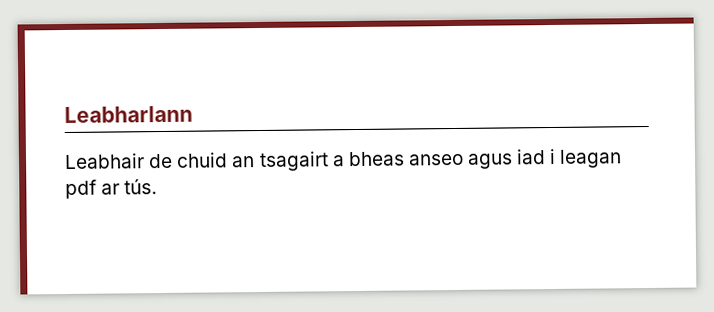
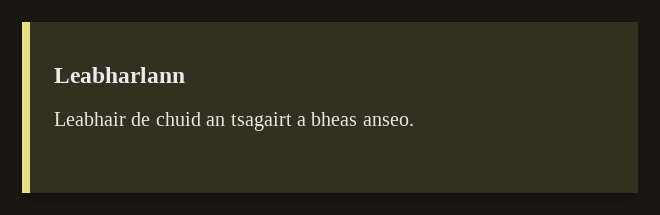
- Leabhair de chuid an tsagairt a bheas anseo agus iad i leagan pdf ar tús.
+ Leabhair de chuid an tsagairt a bheas anseo.

